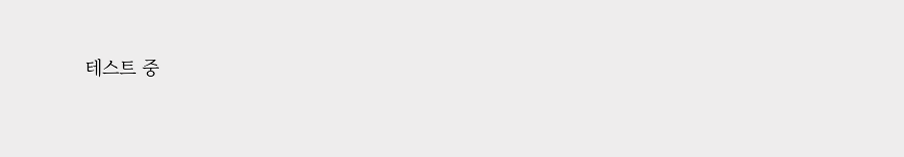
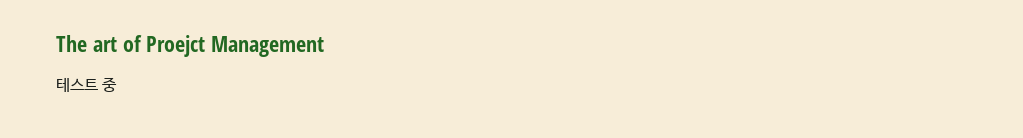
+ The art of Proejct Management

